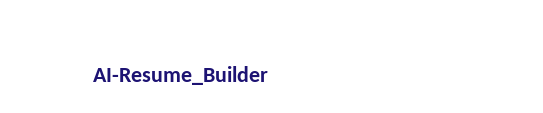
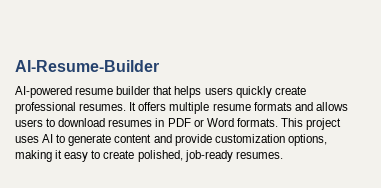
- AI-Resume_Builder
+ AI-Resume-Builder
+ AI-powered resume builder that helps users quickly create professional resumes. It offers multiple resume formats and allows users to download resumes in PDF or Word formats. This project uses AI to generate content and provide customization options, making it easy to create polished, job-ready resumes.

